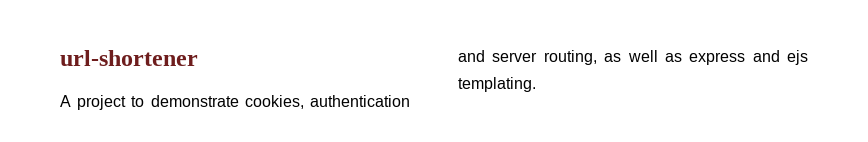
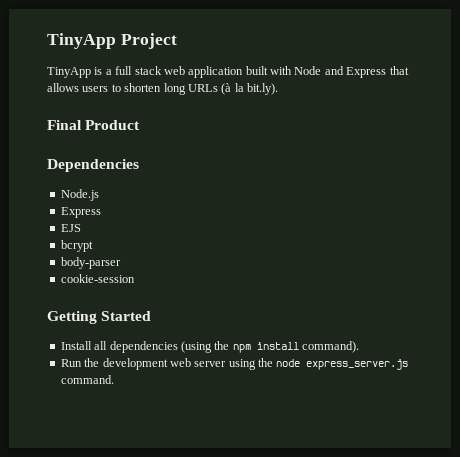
- url-shortener
- A project to demonstrate cookies, authentication and server routing, as well as express and ejs templating.
+ TinyApp Project
+ TinyApp is a full stack web application built with Node and Express that allows users to shorten long URLs (à la bit.ly).
+ Final Product
+ Dependencies
+ Node.js
+ Express
+ EJS
+ bcrypt
+ body-parser
+ cookie-session
+ Getting Started
+ Install all dependencies (using the npm install command).
+ Run the development web server using the node express_server.js command.

